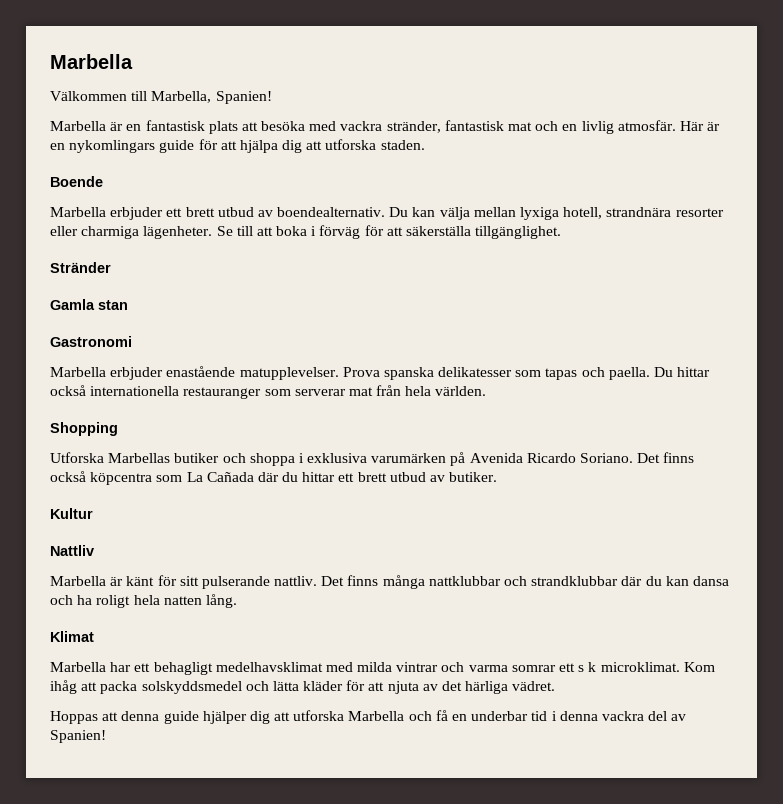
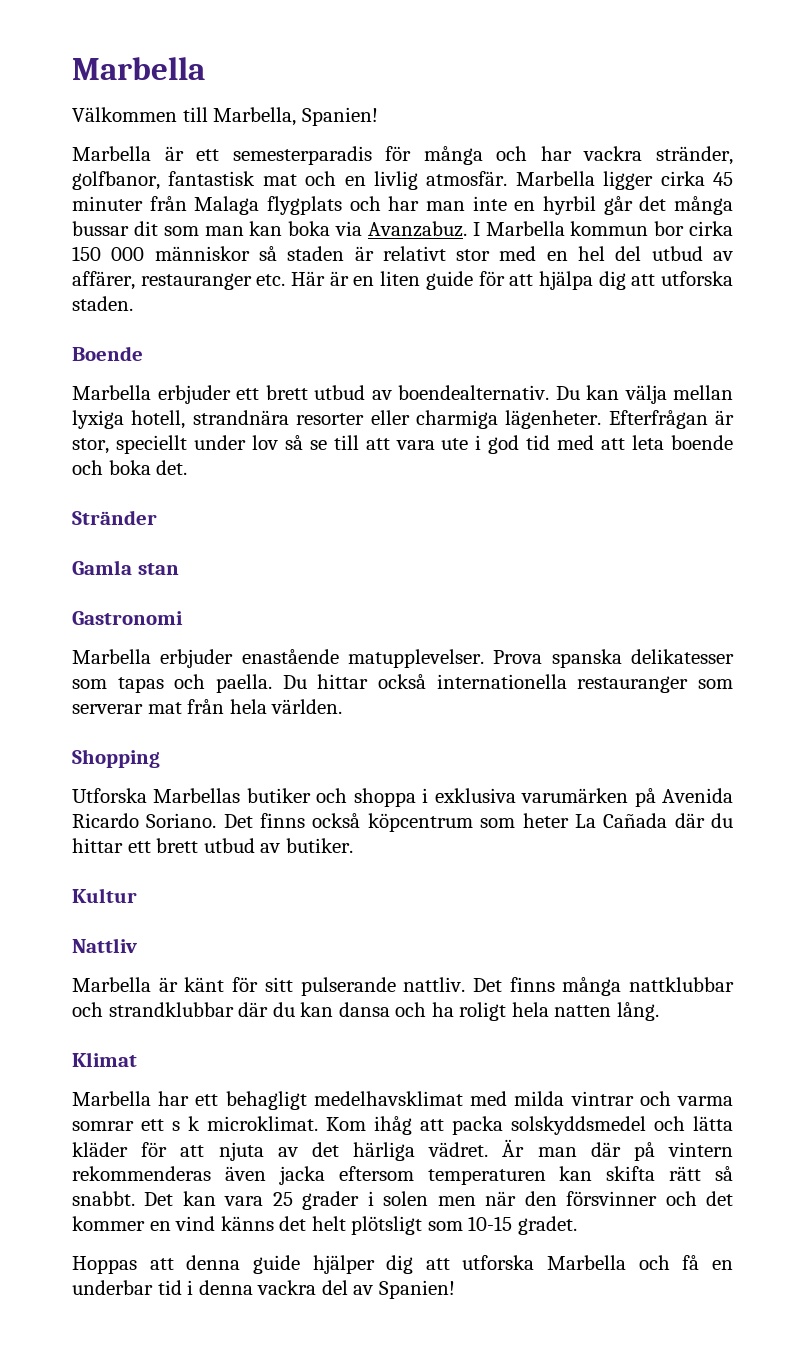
- Marbella är en fantastisk plats att besöka med vackra stränder, fantastisk mat och en livlig atmosfär.
+ Marbella är ett semesterparadis för många och har vackra stränder, golfbanor, fantastisk mat och en livlig atmosfär.
- Här är en nykomlingars guide för att hjälpa dig att utforska staden.
+ Marbella ligger cirka 45 minuter från Malaga flygplats och har man inte en hyrbil går det många bussar dit som man kan boka via Avanzabuz. I Marbella kommun bor cirka 150 000 människor så staden är relativt stor med en hel del utbud av affärer, restauranger etc. Här är en liten guide för att hjälpa dig att utforska staden.
- Se till att boka i förväg för att säkerställa tillgänglighet.
+ Efterfrågan är stor, speciellt under lov så se till att vara ute i god tid med att leta boende och boka det.
- Det finns också köpcentra som La Cañada där du hittar ett brett utbud av butiker.
+ Det finns också köpcentrum som heter La Cañada där du hittar ett brett utbud av butiker.
+ Är man där på vintern rekommenderas även jacka eftersom temperaturen kan skifta rätt så snabbt. Det kan vara 25 grader i solen men när den försvinner och det kommer en vind känns det helt plötsligt som 10-15 gradet.

